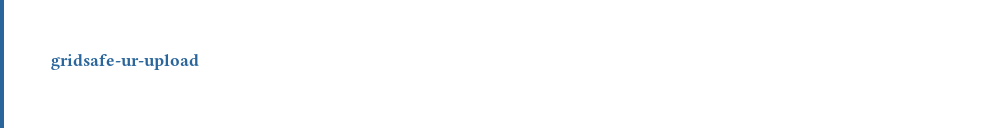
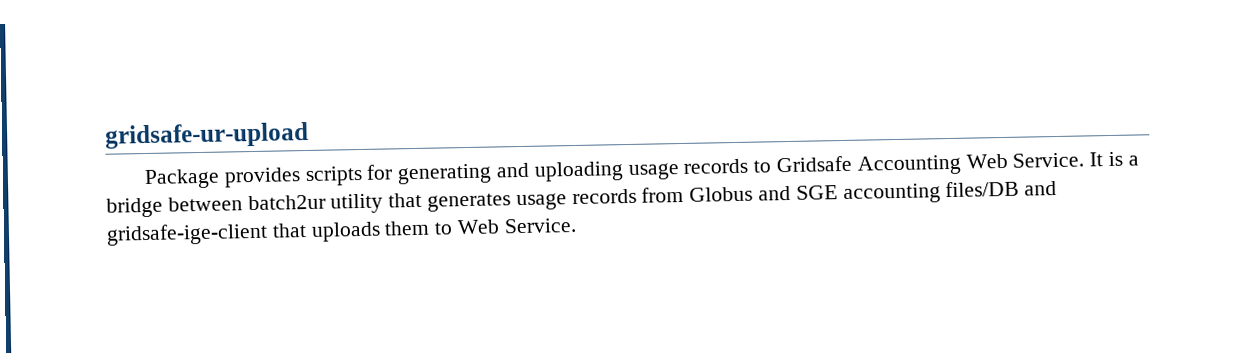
+ Package provides scripts for generating and uploading usage records to Gridsafe Accounting Web Service. It is a bridge between batch2ur utility that generates usage records from Globus and SGE accounting files/DB and gridsafe-ige-client that uploads them to Web Service.

